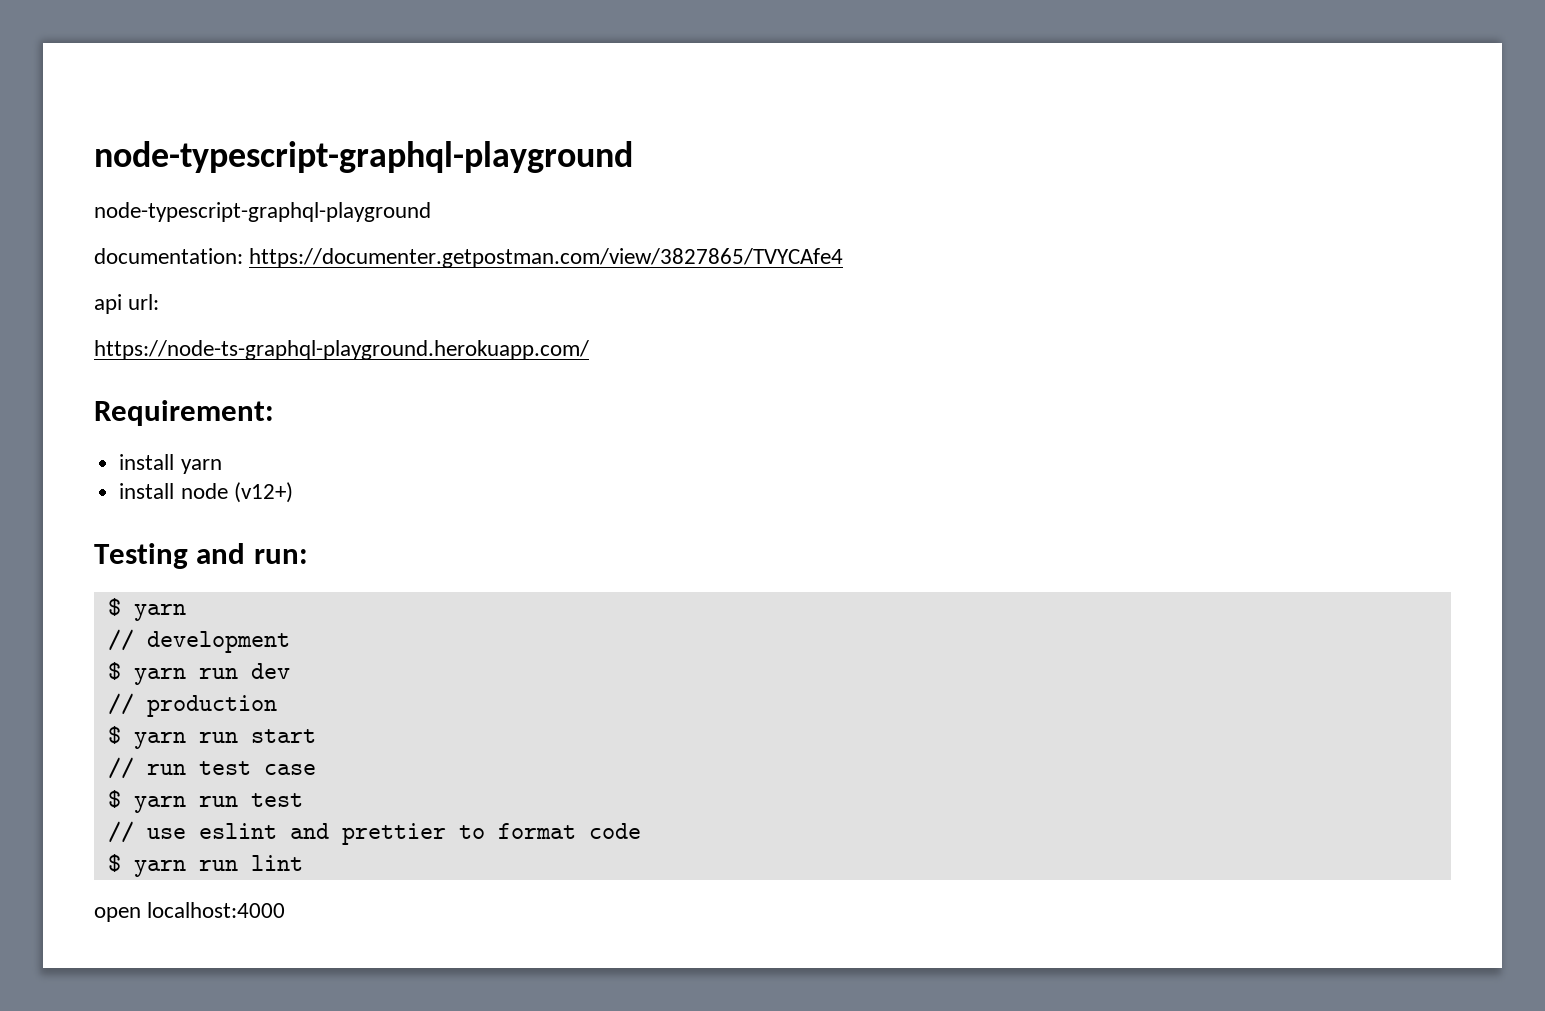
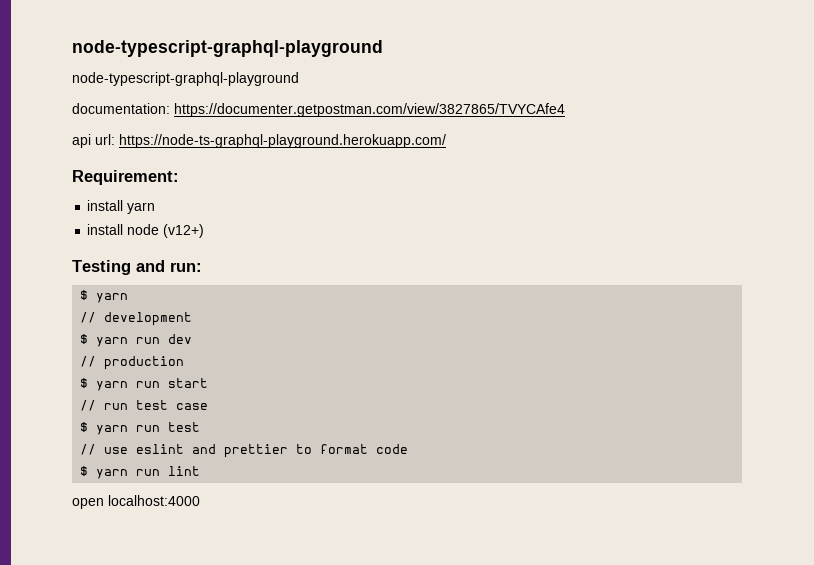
- api url:
- https://node-ts-graphql-playground.herokuapp.com/
+ api url: https://node-ts-graphql-playground.herokuapp.com/

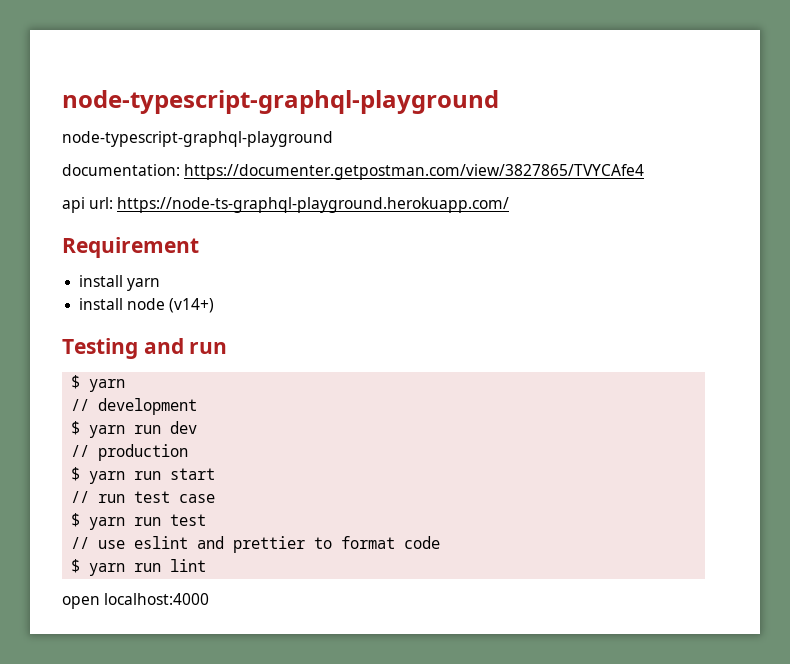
- Requirement:
+ Requirement
- install node (v12+)
+ install node (v14+)
- Testing and run:
+ Testing and run

